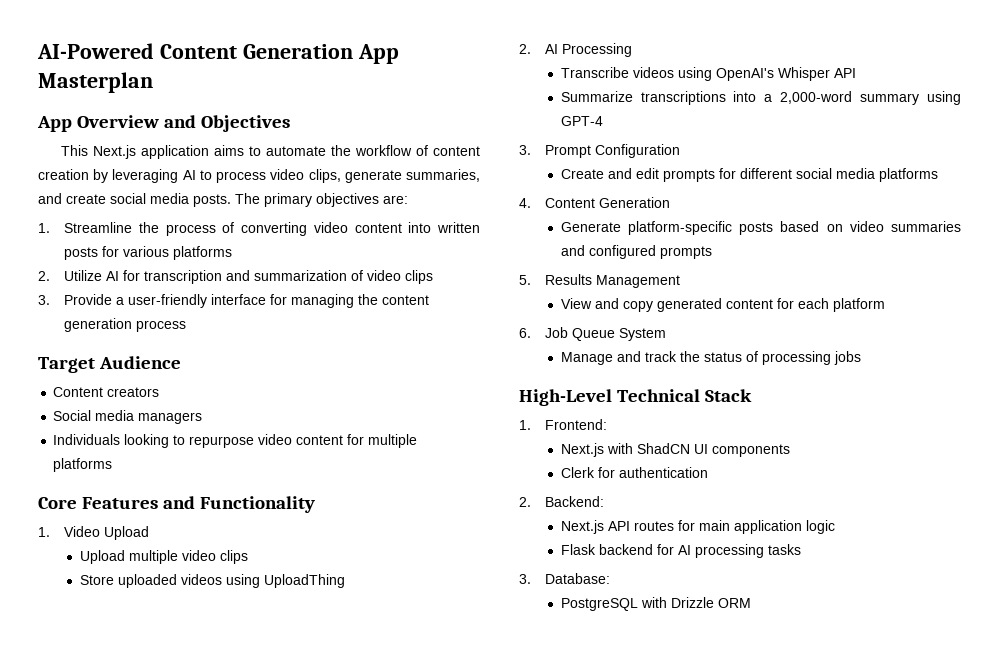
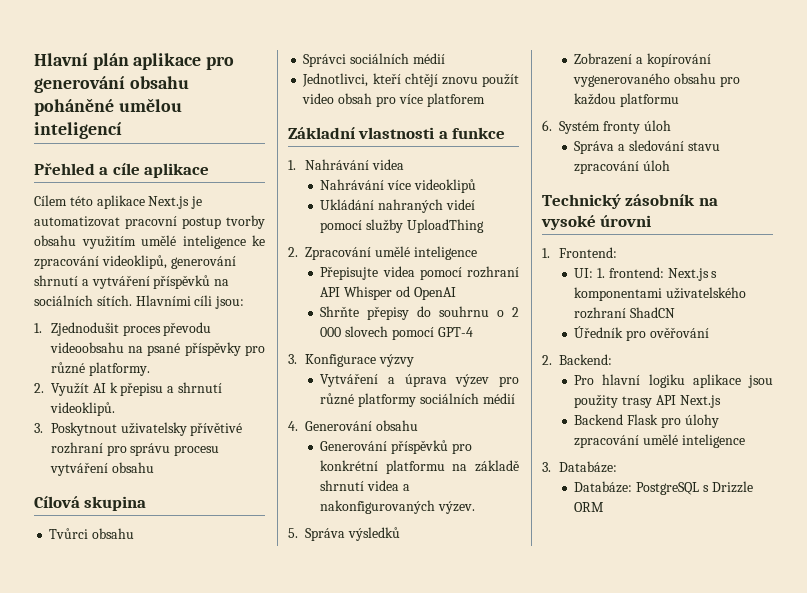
- AI-Powered Content Generation App Masterplan
- App Overview and Objectives
- This Next.js application aims to automate the workflow of content creation by leveraging AI to process video clips, generate summaries, and create social media posts. The primary objectives are:
- 1. Streamline the process of converting video content into written posts for various platforms
- 2. Utilize AI for transcription and summarization of video clips
- 3. Provide a user-friendly interface for managing the content generation process
- Target Audience
- Content creators
- Social media managers
- Individuals looking to repurpose video content for multiple platforms
- Core Features and Functionality
- 1. Video Upload
- Upload multiple video clips
- Store uploaded videos using UploadThing
- 2. AI Processing
- Transcribe videos using OpenAI's Whisper API
- Summarize transcriptions into a 2,000-word summary using GPT-4
- 3. Prompt Configuration
- Create and edit prompts for different social media platforms
- 4. Content Generation
- Generate platform-specific posts based on video summaries and configured prompts
- 5. Results Management
- View and copy generated content for each platform
- 6. Job Queue System
- Manage and track the status of processing jobs
- High-Level Technical Stack
+ Hlavní plán aplikace pro generování obsahu poháněné umělou inteligencí
+ Přehled a cíle aplikace
+ Cílem této aplikace Next.js je automatizovat pracovní postup tvorby obsahu využitím umělé inteligence ke zpracování videoklipů, generování shrnutí a vytváření příspěvků na sociálních sítích. Hlavními cíli jsou:
+ 1. Zjednodušit proces převodu videoobsahu na psané příspěvky pro různé platformy.
+ 2. Využít AI k přepisu a shrnutí videoklipů.
+ 3. Poskytnout uživatelsky přívětivé rozhraní pro správu procesu vytváření obsahu
+ Cílová skupina
+ Tvůrci obsahu
+ Správci sociálních médií
+ Jednotlivci, kteří chtějí znovu použít video obsah pro více platforem
+ Základní vlastnosti a funkce
+ 1. Nahrávání videa
+ Nahrávání více videoklipů
+ Ukládání nahraných videí pomocí služby UploadThing
+ 2. Zpracování umělé inteligence
+ Přepisujte videa pomocí rozhraní API Whisper od OpenAI
+ Shrňte přepisy do souhrnu o 2 000 slovech pomocí GPT-4
+ 3. Konfigurace výzvy
+ Vytváření a úprava výzev pro různé platformy sociálních médií
+ 4. Generování obsahu
+ Generování příspěvků pro konkrétní platformu na základě shrnutí videa a nakonfigurovaných výzev.
+ 5. Správa výsledků
+ Zobrazení a kopírování vygenerovaného obsahu pro každou platformu
+ 6. Systém fronty úloh
+ Správa a sledování stavu zpracování úloh
+ Technický zásobník na vysoké úrovni
  1. Frontend:
- Next.js with ShadCN UI components
- Clerk for authentication
+ UI: 1. frontend: Next.js s komponentami uživatelského rozhraní ShadCN
+ Úředník pro ověřování
  2. Backend:
- Next.js API routes for main application logic
- Flask backend for AI processing tasks
- 3. Database:
- PostgreSQL with Drizzle ORM
+ Pro hlavní logiku aplikace jsou použity trasy API Next.js
+ Backend Flask pro úlohy zpracování umělé inteligence
+ 3. Databáze:
+ Databáze: PostgreSQL s Drizzle ORM

